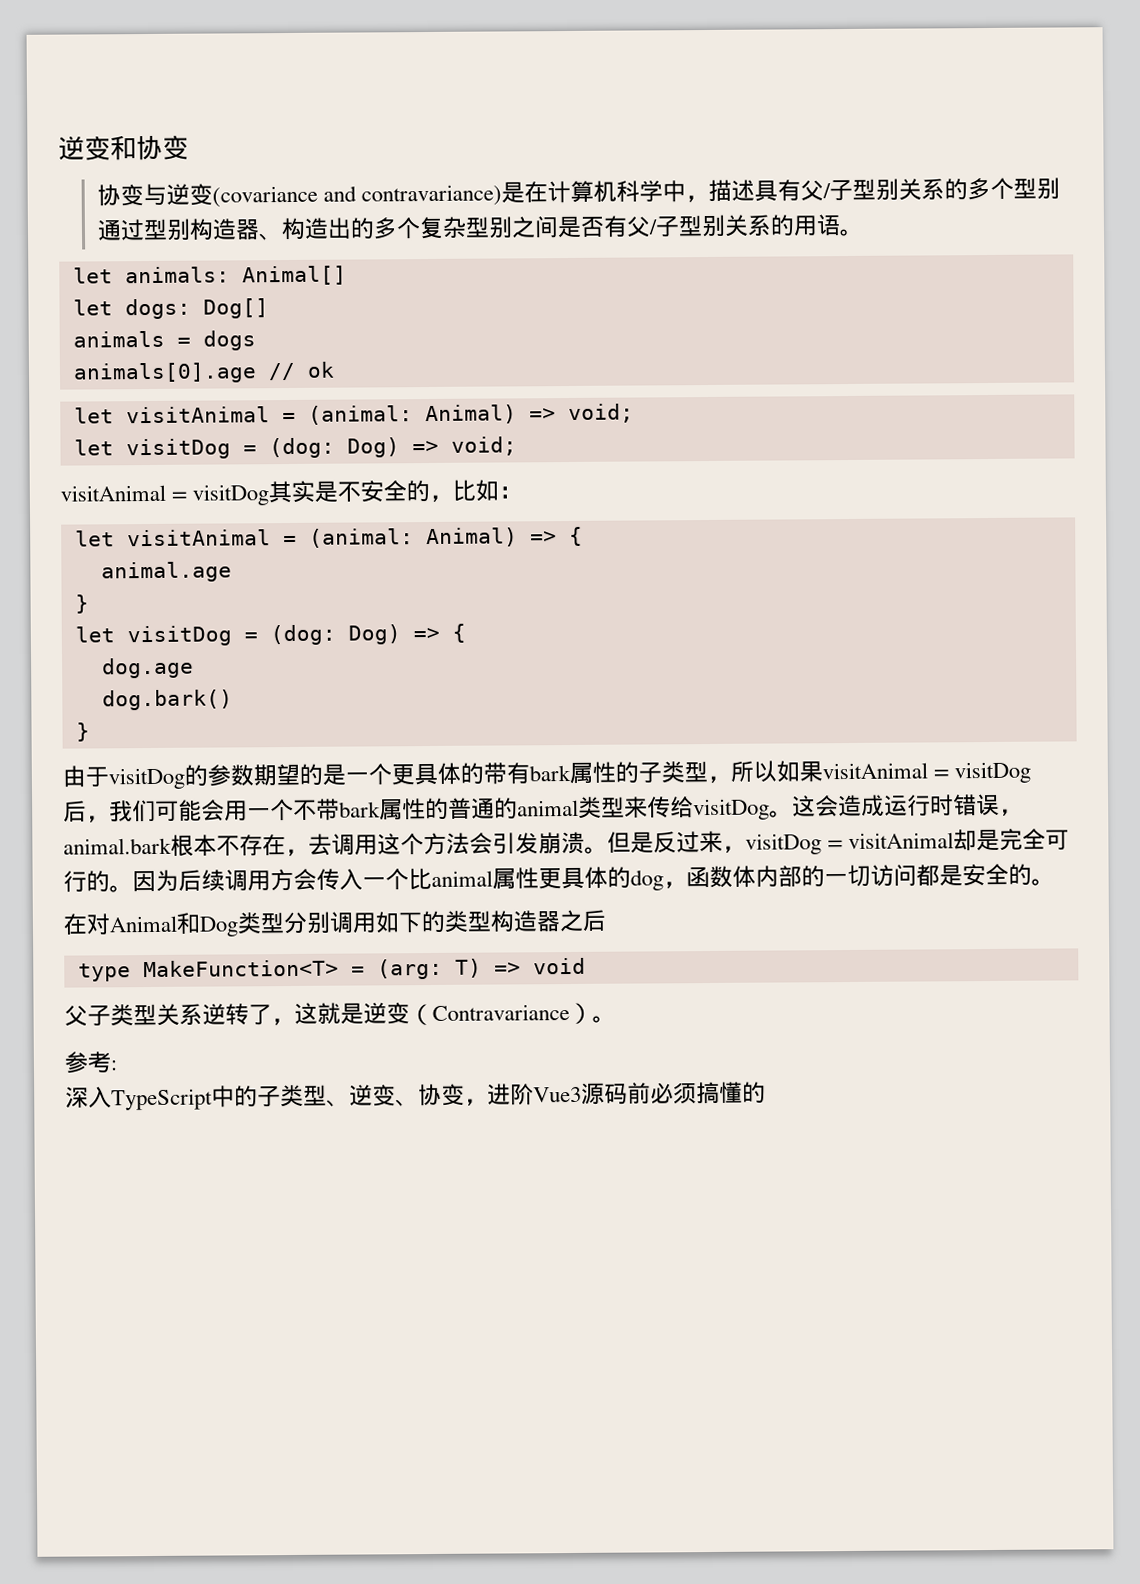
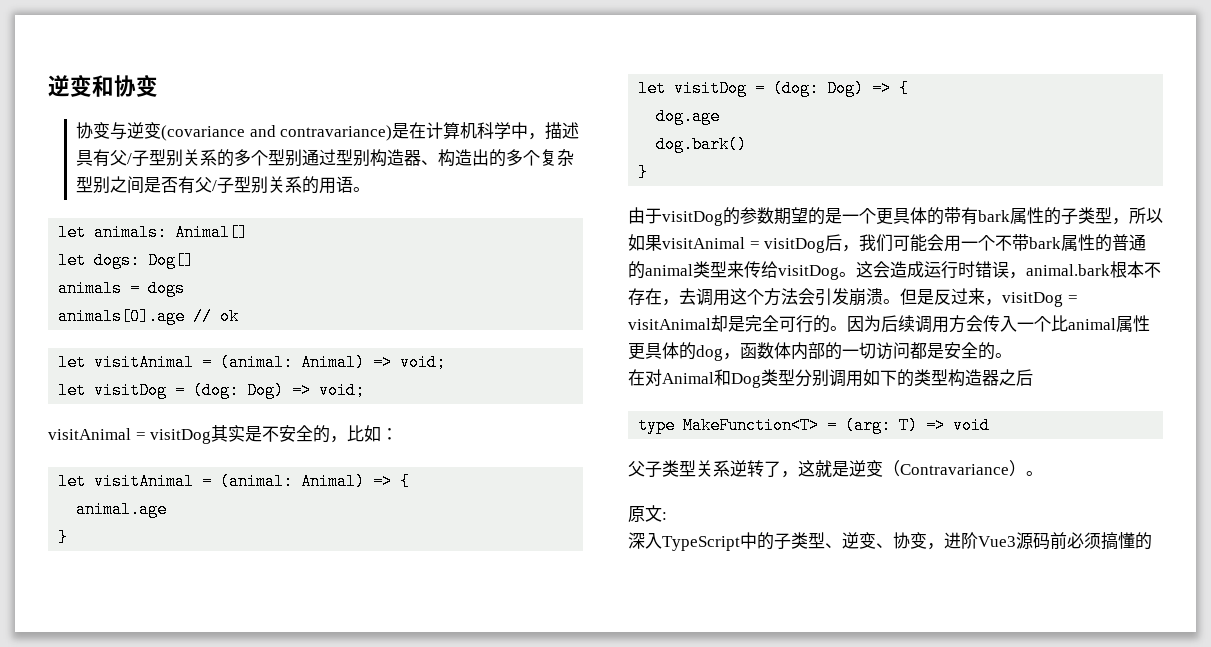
- 参考:
+ 原文:

